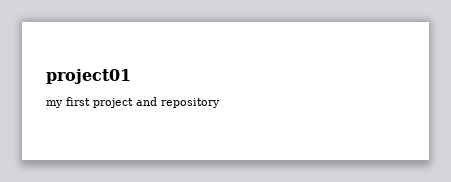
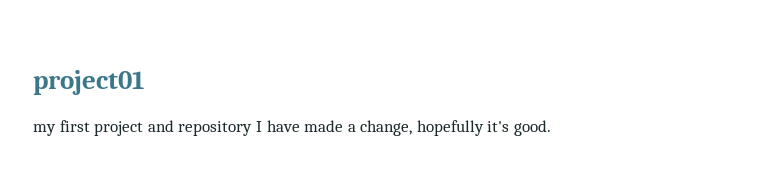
- my first project and repository
+ my first project and repository I have made a change, hopefully it's good.

